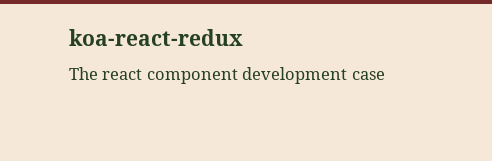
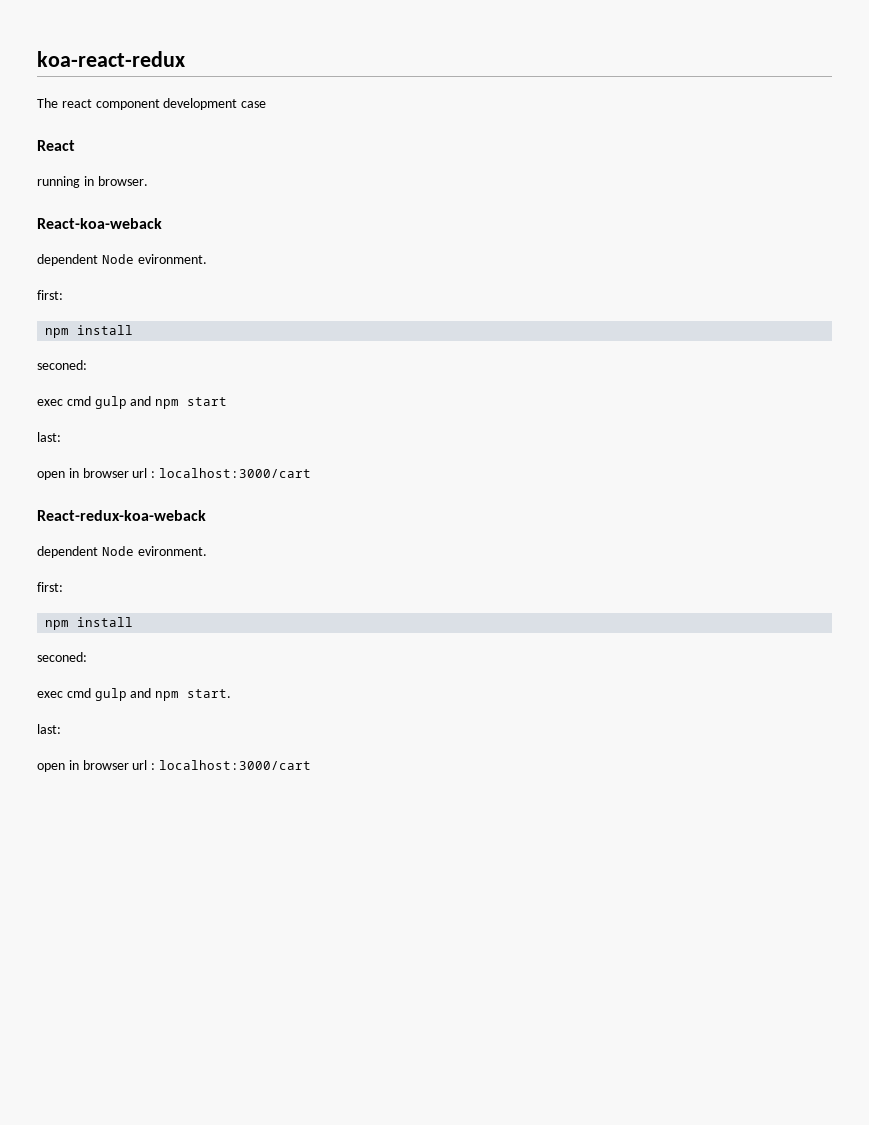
+ React
+ running in browser.
+ React-koa-weback
+ dependent Node evironment.
+ first:
+ npm install
+ seconed:
+ exec cmd gulp and npm start
+ last:
+ open in browser url : localhost:3000/cart
+ React-redux-koa-weback
+ dependent Node evironment.
+ first:
+ npm install
+ seconed:
+ exec cmd gulp and npm start.
+ last:
+ open in browser url : localhost:3000/cart

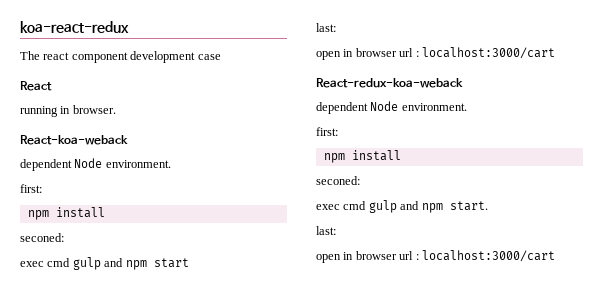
  React-koa-weback
- dependent Node evironment.
+ dependent Node environment.
  React-redux-koa-weback
- dependent Node evironment.
+ dependent Node environment.

